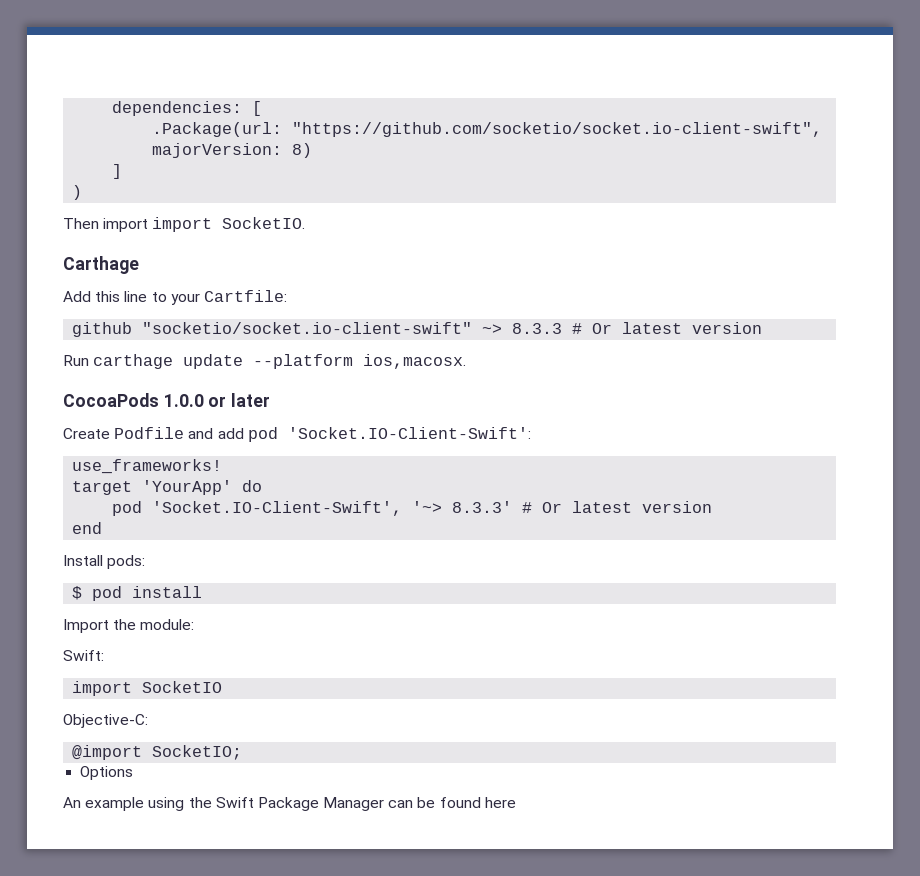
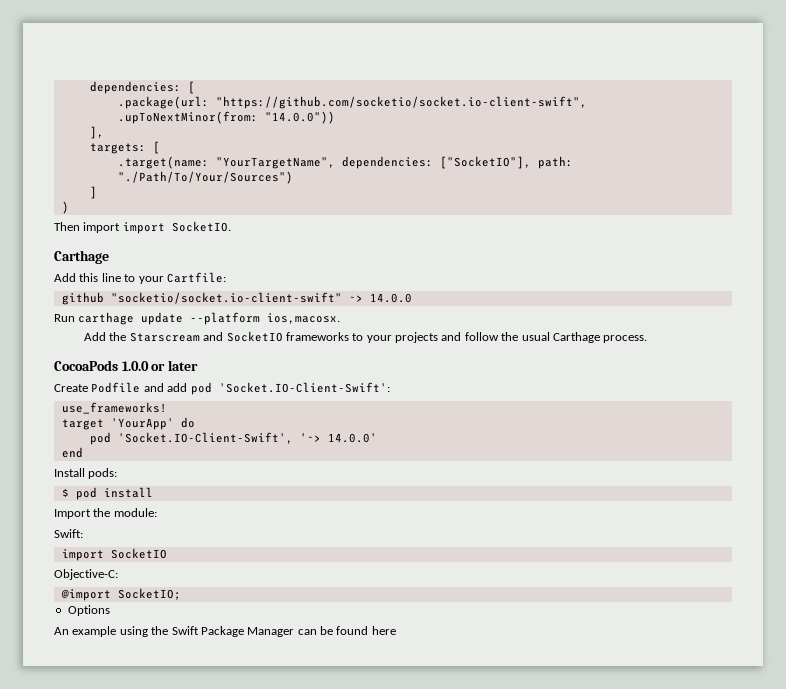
- .Package(url: "https://github.com/socketio/socket.io-client-swift", majorVersion: 8)
+ .package(url: "https://github.com/socketio/socket.io-client-swift", .upToNextMinor(from: "14.0.0"))
+ ],
+ targets: [
+ .target(name: "YourTargetName", dependencies: ["SocketIO"], path: "./Path/To/Your/Sources")
- github "socketio/socket.io-client-swift" ~> 8.3.3 # Or latest version
+ github "socketio/socket.io-client-swift" ~> 14.0.0
+ Add the Starscream and SocketIO frameworks to your projects and follow the usual Carthage process.
- pod 'Socket.IO-Client-Swift', '~> 8.3.3' # Or latest version
+ pod 'Socket.IO-Client-Swift', '~> 14.0.0'

